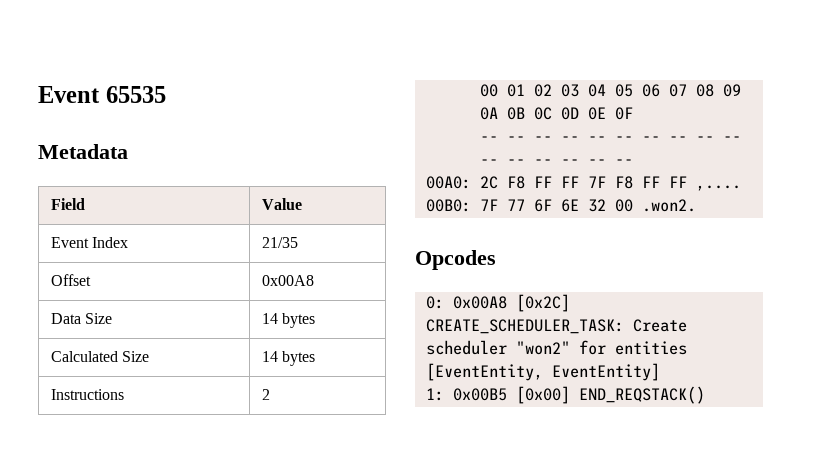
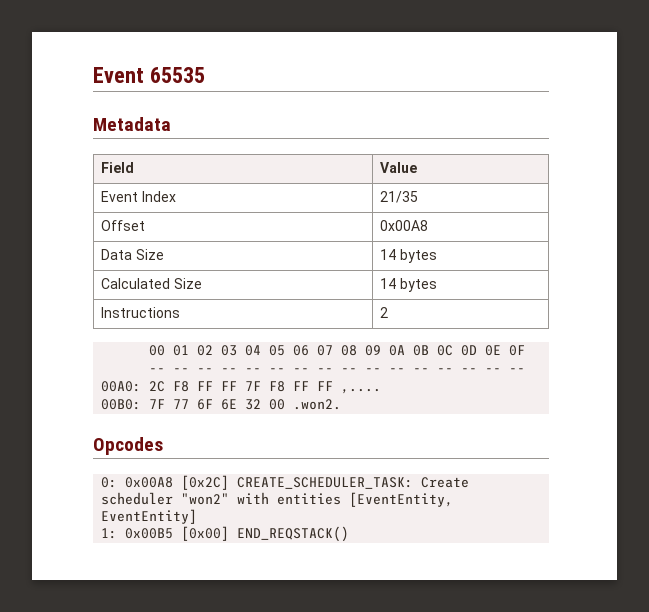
- 0: 0x00A8 [0x2C] CREATE_SCHEDULER_TASK: Create scheduler "won2" for entities [EventEntity, EventEntity]
+ 0: 0x00A8 [0x2C] CREATE_SCHEDULER_TASK: Create scheduler "won2" with entities [EventEntity, EventEntity]

